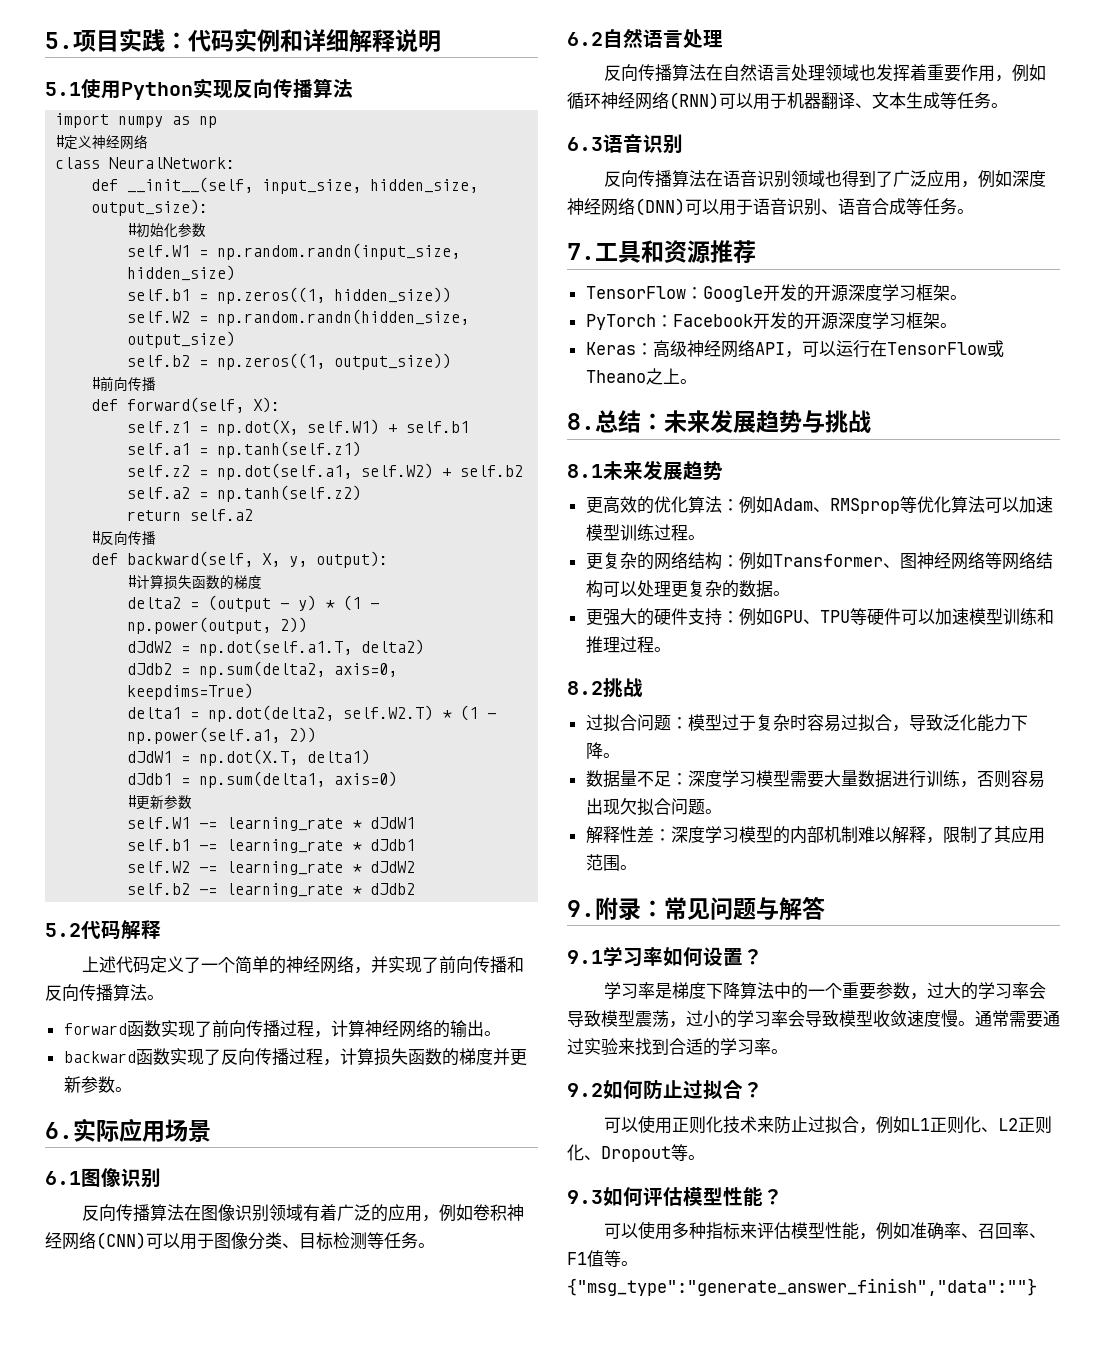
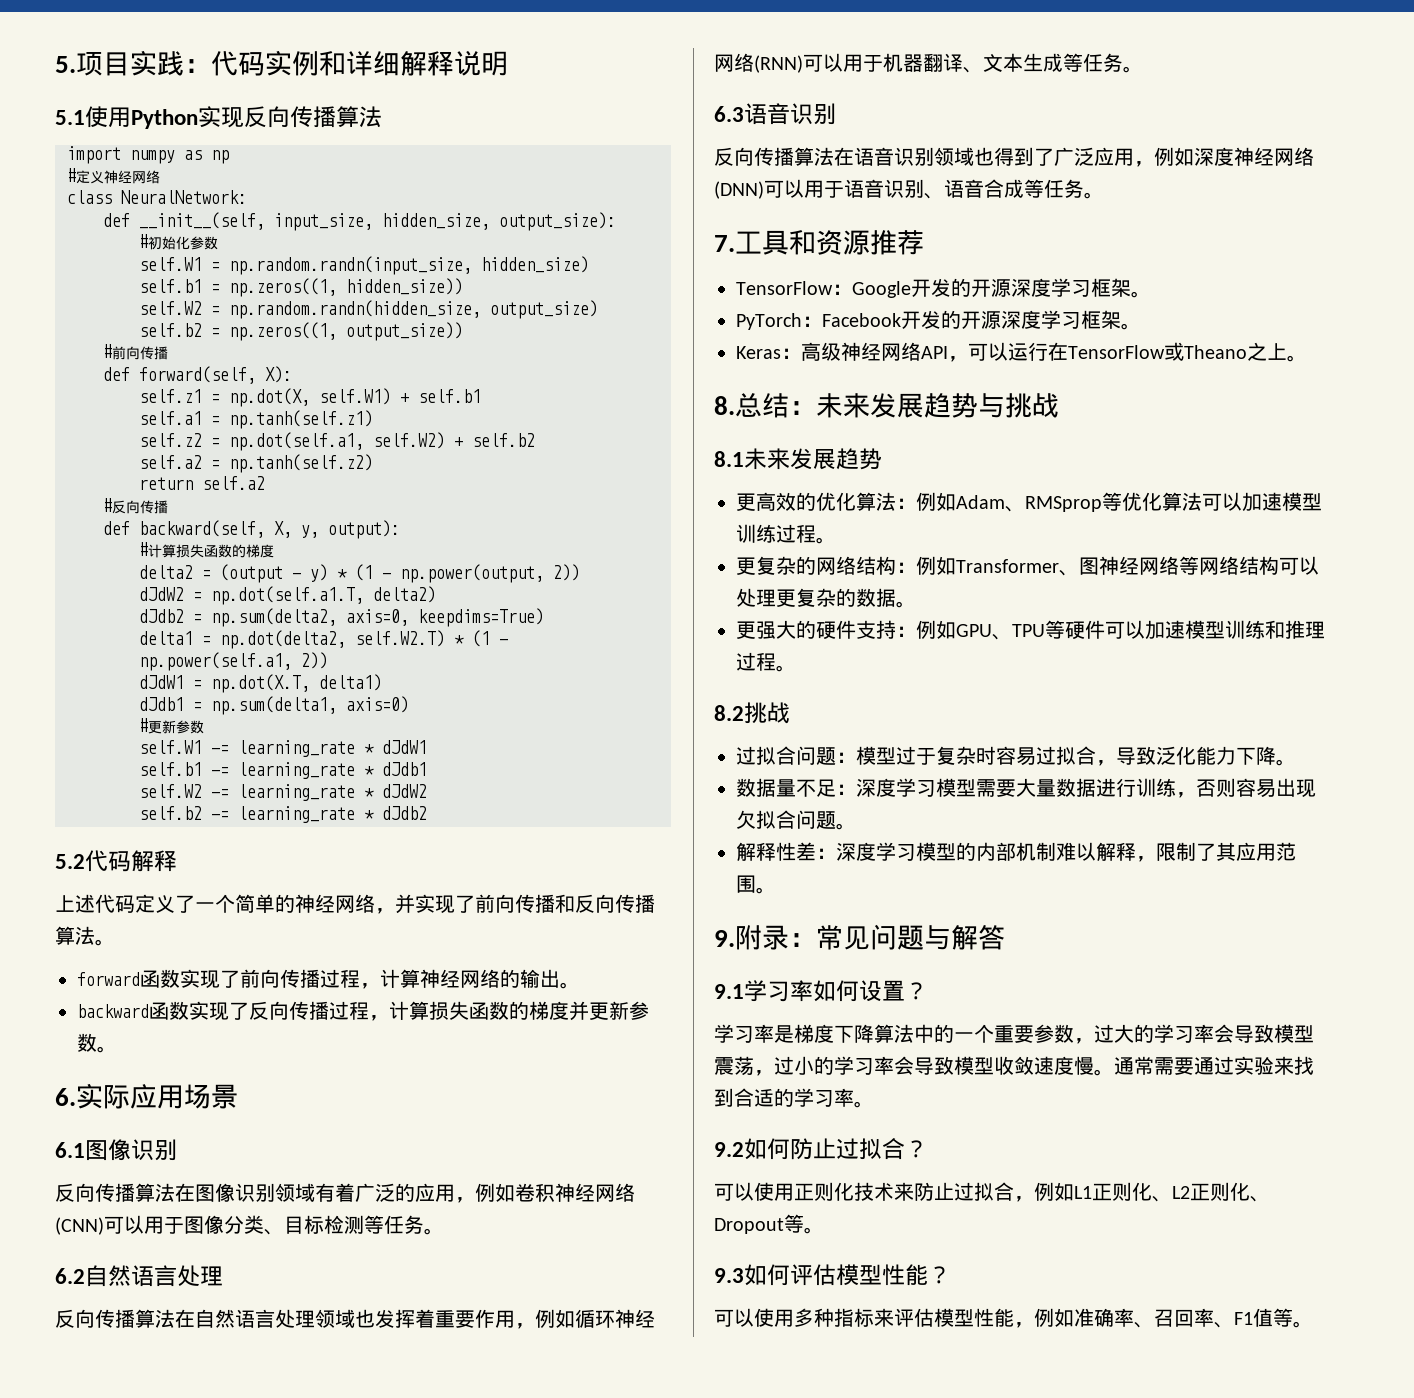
- {"msg_type":"generate_answer_finish","data":""}

